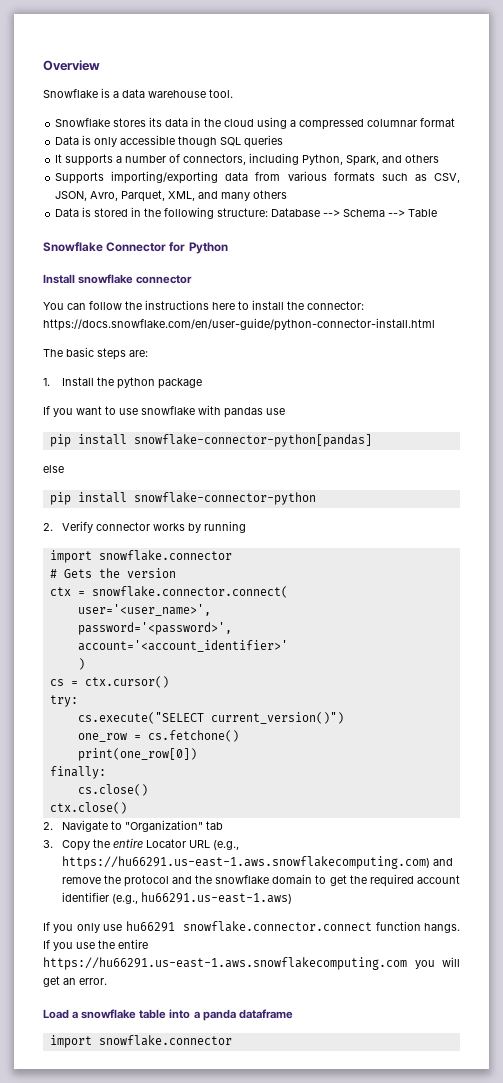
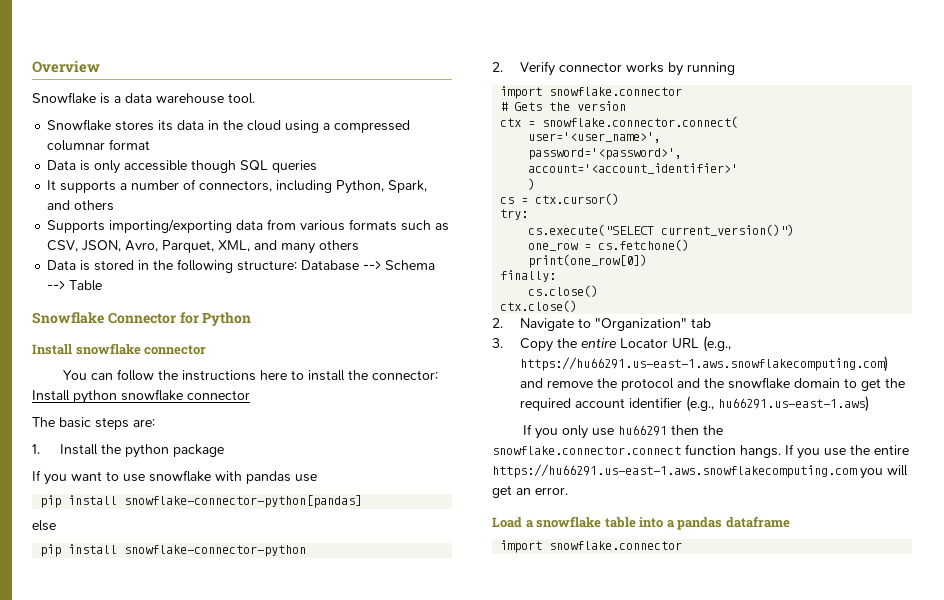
- You can follow the instructions here to install the connector: https://docs.snowflake.com/en/user-guide/python-connector-install.html
+ You can follow the instructions here to install the connector: Install python snowflake connector
- If you only use hu66291 snowflake.connector.connect function hangs.
+ If you only use hu66291 then the snowflake.connector.connect function hangs.
- Load a snowflake table into a panda dataframe
+ Load a snowflake table into a pandas dataframe

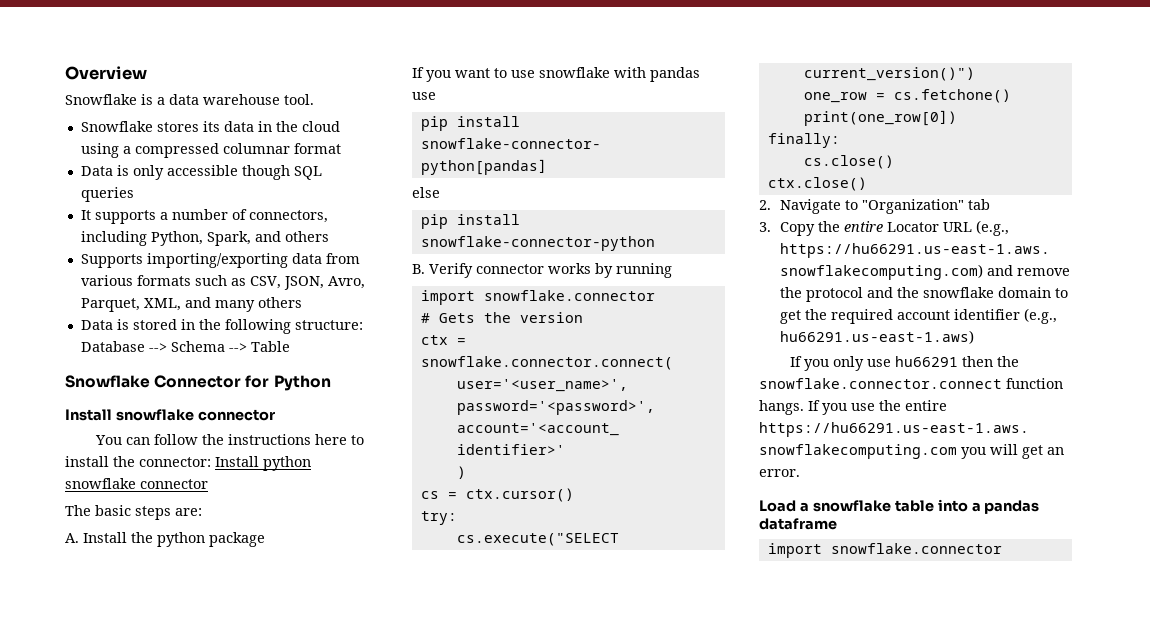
- 1. Install the python package
+ A. Install the python package
- 2. Verify connector works by running
+ B. Verify connector works by running

